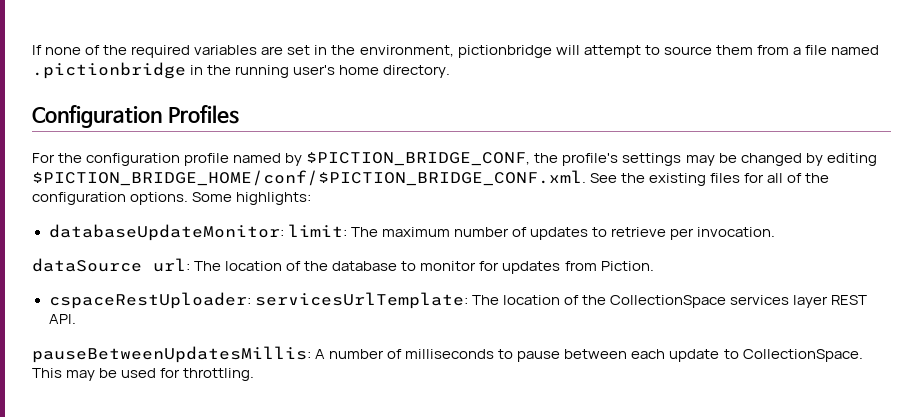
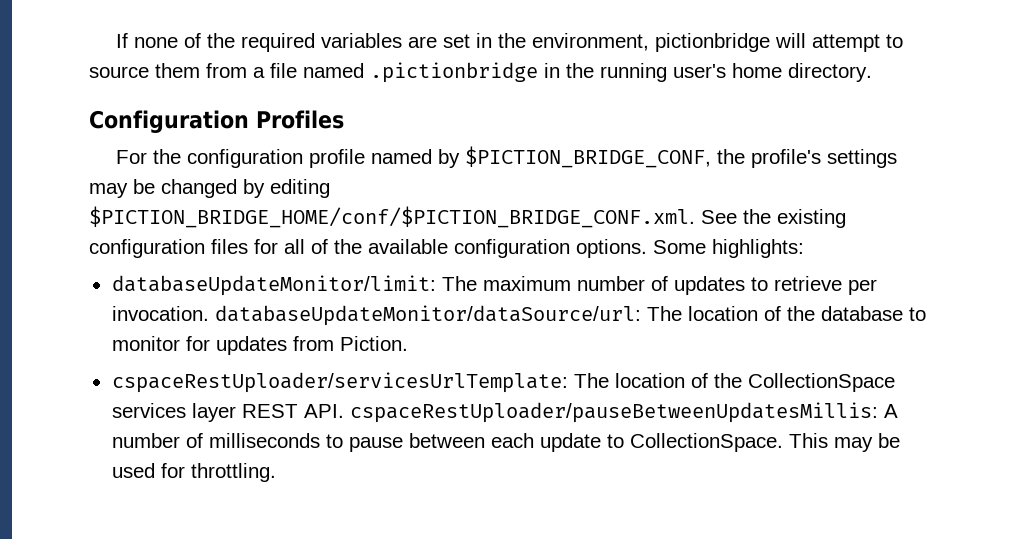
- For the configuration profile named by $PICTION_BRIDGE_CONF, the profile's settings may be changed by editing $PICTION_BRIDGE_HOME/conf/$PICTION_BRIDGE_CONF.xml. See the existing files for all of the configuration options.
+ For the configuration profile named by $PICTION_BRIDGE_CONF, the profile's settings may be changed by editing $PICTION_BRIDGE_HOME/conf/$PICTION_BRIDGE_CONF.xml. See the existing configuration files for all of the available configuration options.
- databaseUpdateMonitor: limit: The maximum number of updates to retrieve per invocation.
- dataSource url: The location of the database to monitor for updates from Piction.
+ databaseUpdateMonitor/limit: The maximum number of updates to retrieve per invocation. databaseUpdateMonitor/dataSource/url: The location of the database to monitor for updates from Piction.
- cspaceRestUploader: servicesUrlTemplate: The location of the CollectionSpace services layer REST API.
- pauseBetweenUpdatesMillis: A number of milliseconds to pause between each update to CollectionSpace.
+ cspaceRestUploader/servicesUrlTemplate: The location of the CollectionSpace services layer REST API. cspaceRestUploader/pauseBetweenUpdatesMillis: A number of milliseconds to pause between each update to CollectionSpace.

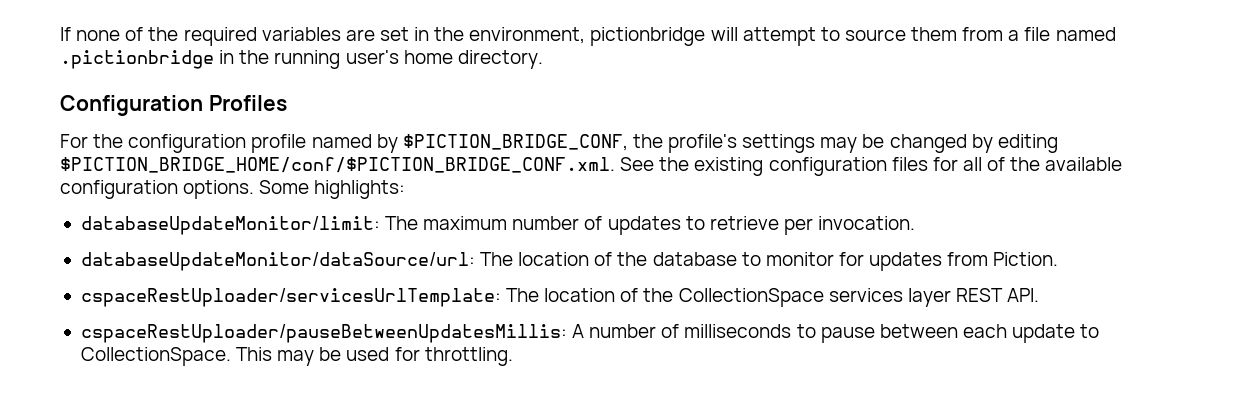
- databaseUpdateMonitor/limit: The maximum number of updates to retrieve per invocation. databaseUpdateMonitor/dataSource/url: The location of the database to monitor for updates from Piction.
+ databaseUpdateMonitor/limit: The maximum number of updates to retrieve per invocation.
+ databaseUpdateMonitor/dataSource/url: The location of the database to monitor for updates from Piction.
- cspaceRestUploader/servicesUrlTemplate: The location of the CollectionSpace services layer REST API. cspaceRestUploader/pauseBetweenUpdatesMillis: A number of milliseconds to pause between each update to CollectionSpace.
+ cspaceRestUploader/servicesUrlTemplate: The location of the CollectionSpace services layer REST API.
+ cspaceRestUploader/pauseBetweenUpdatesMillis: A number of milliseconds to pause between each update to CollectionSpace.

